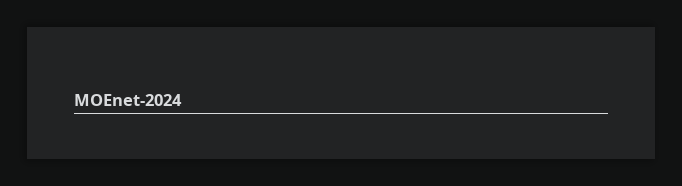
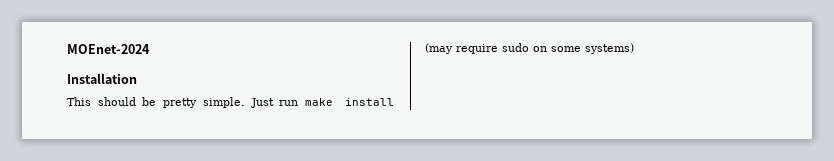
+ Installation
+ This should be pretty simple. Just run make install (may require sudo on some systems)

